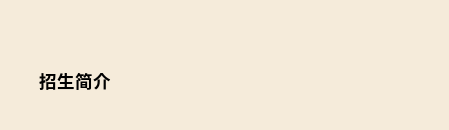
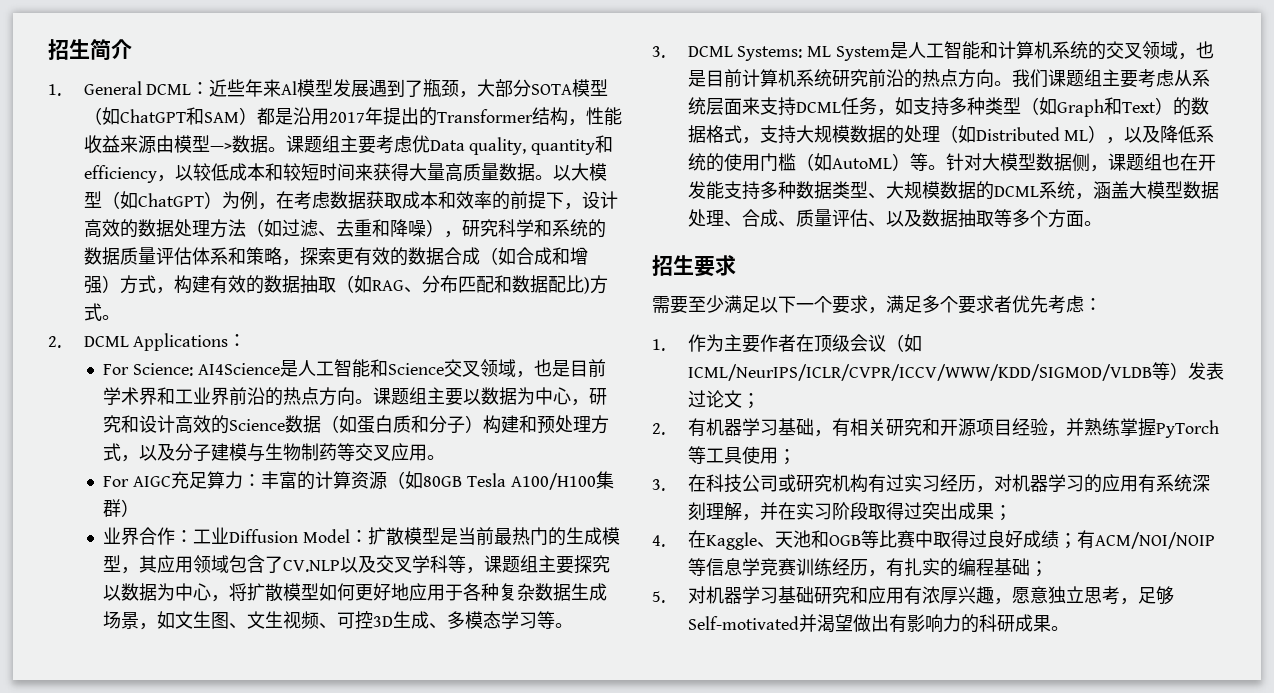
+ 1. General DCML：近些年来Al模型发展遇到了瓶颈，大部分SOTA模型（如ChatGPT和SAM）都是沿用2017年提出的Transformer结构，性能收益来源由模型—>数据。课题组主要考虑优Data quality, quantity和efficiency，以较低成本和较短时间来获得大量高质量数据。以大模型（如ChatGPT）为例，在考虑数据获取成本和效率的前提下，设计高效的数据处理方法（如过滤、去重和降噪），研究科学和系统的数据质量评估体系和策略，探索更有效的数据合成（如合成和增强）方式，构建有效的数据抽取（如RAG、分布匹配和数据配比)方式。
+ 2. DCML Applications：
+ For Science: AI4Science是人工智能和Science交叉领域，也是目前学术界和工业界前沿的热点方向。课题组主要以数据为中心，研究和设计高效的Science数据（如蛋白质和分子）构建和预处理方式，以及分子建模与生物制药等交叉应用。
+ For AIGC充足算力：丰富的计算资源（如80GB Tesla A100/H100集群）
+ 业界合作：工业Diffusion Model：扩散模型是当前最热门的生成模型，其应用领域包含了CV.NLP以及交叉学科等，课题组主要探究以数据为中心，将扩散模型如何更好地应用于各种复杂数据生成场景，如文生图、文生视频、可控3D生成、多模态学习等。
+ 3. DCML Systems: ML System是人工智能和计算机系统的交叉领域，也是目前计算机系统研究前沿的热点方向。我们课题组主要考虑从系统层面来支持DCML任务，如支持多种类型（如Graph和Text）的数据格式，支持大规模数据的处理（如Distributed ML），以及降低系统的使用门槛（如AutoML）等。针对大模型数据侧，课题组也在开发能支持多种数据类型、大规模数据的DCML系统，涵盖大模型数据处理、合成、质量评估、以及数据抽取等多个方面。
+ 招生要求
+ 需要至少满足以下一个要求，满足多个要求者优先考虑：
+ 1.作为主要作者在顶级会议（如ICML/NeurIPS/ICLR/CVPR/ICCV/WWW/KDD/SIGMOD/VLDB等）发表过论文；
+ 2.有机器学习基础，有相关研究和开源项目经验，并熟练掌握PyTorch等工具使用；
+ 3.在科技公司或研究机构有过实习经历，对机器学习的应用有系统深刻理解，并在实习阶段取得过突出成果；
+ 4.在Kaggle、天池和OGB等比赛中取得过良好成绩；有ACM/NOI/NOIP等信息学竞赛训练经历，有扎实的编程基础；
+ 5.对机器学习基础研究和应用有浓厚兴趣，愿意独立思考，足够Self-motivated并渴望做出有影响力的科研成果。

